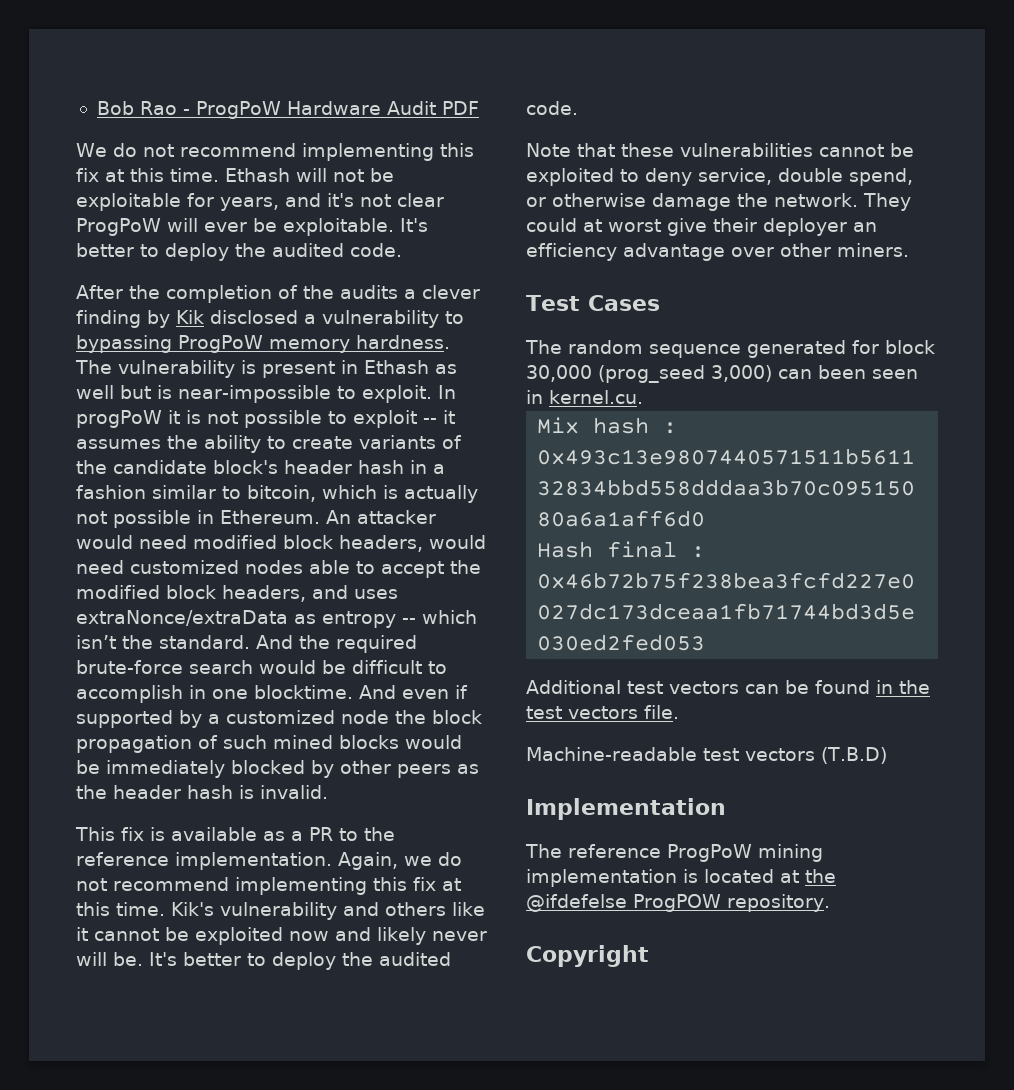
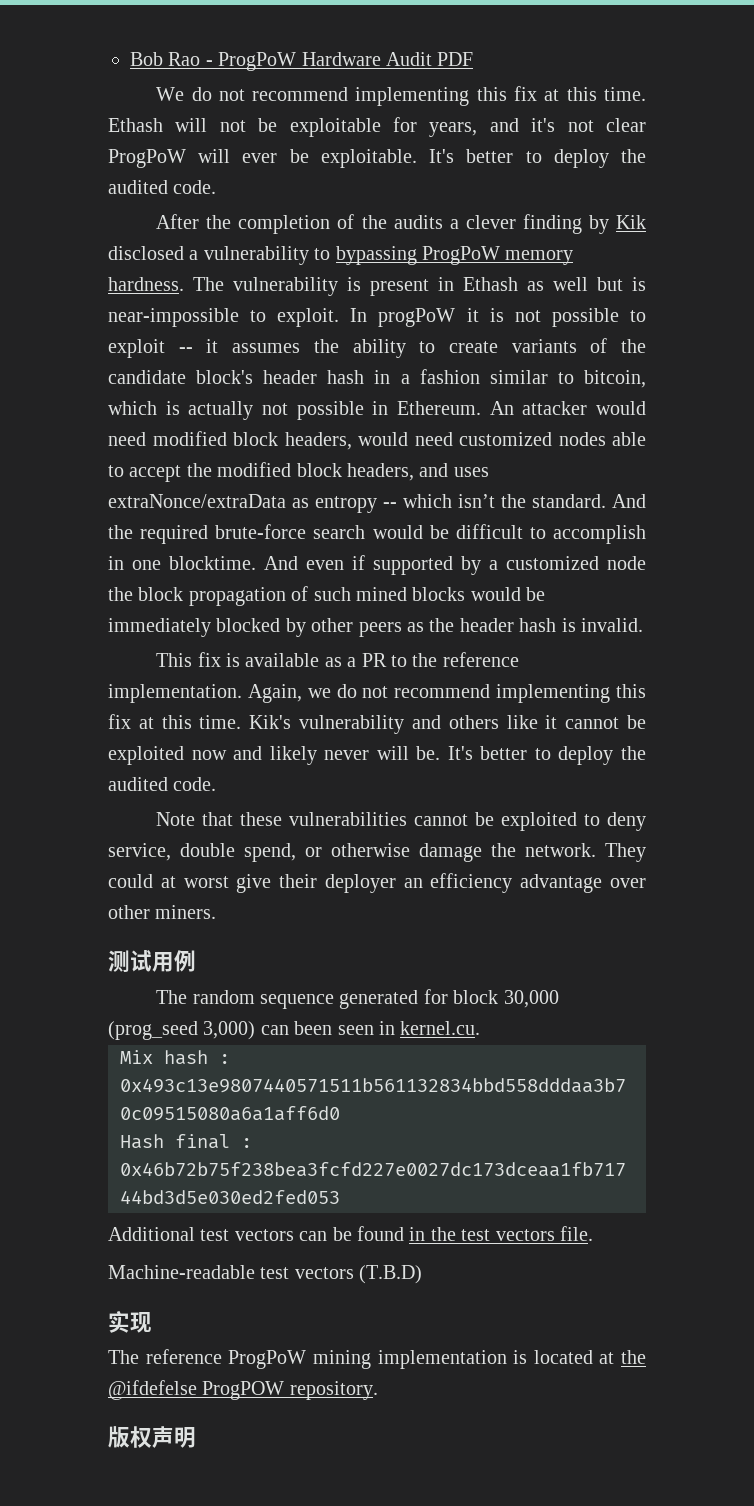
- Test Cases
+ 测试用例
- Implementation
+ 实现
- Copyright
+ 版权声明

